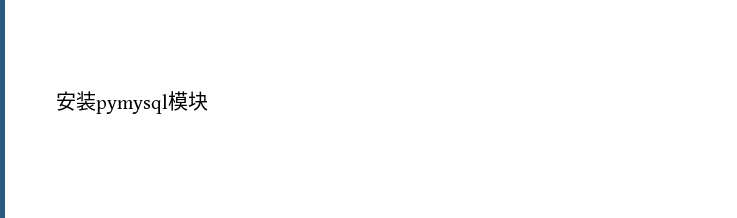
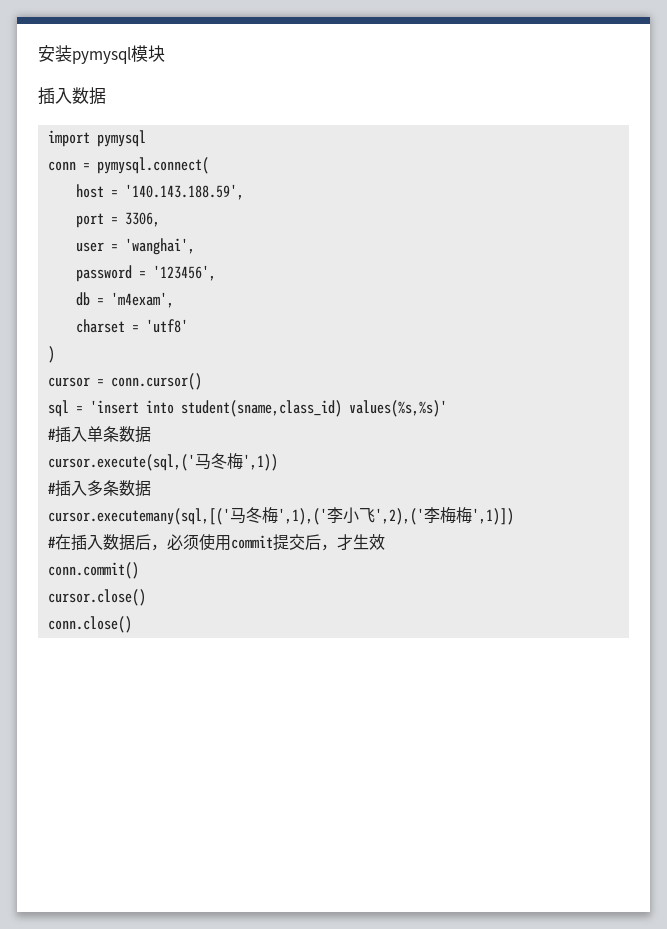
  安装pymysql模块
+ 插入数据
+ import pymysql
+ conn = pymysql.connect(
+ host = '140.143.188.59',
+ port = 3306,
+ user = 'wanghai',
+ password = '123456',
+ db = 'm4exam',
+ charset = 'utf8'
+ )
+ cursor = conn.cursor()
+ sql = 'insert into student(sname,class_id) values(%s,%s)'
+ #插入单条数据
+ cursor.execute(sql,('马冬梅',1))
+ #插入多条数据
+ cursor.executemany(sql,[('马冬梅',1),('李小飞',2),('李梅梅',1)])
+ #在插入数据后，必须使用commit提交后，才生效
+ conn.commit()
+ cursor.close()
+ conn.close()

